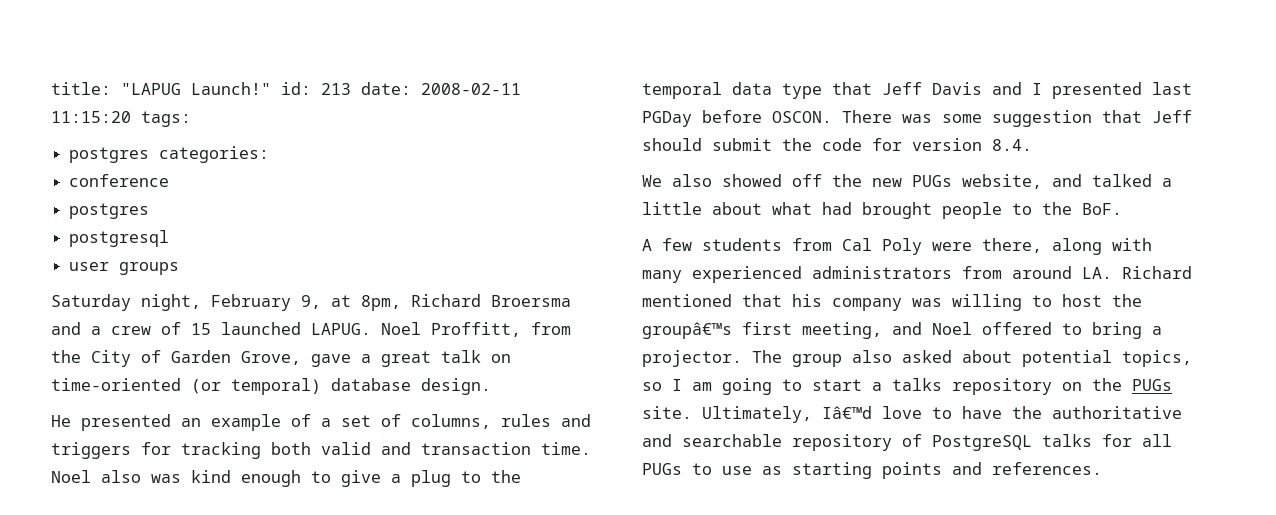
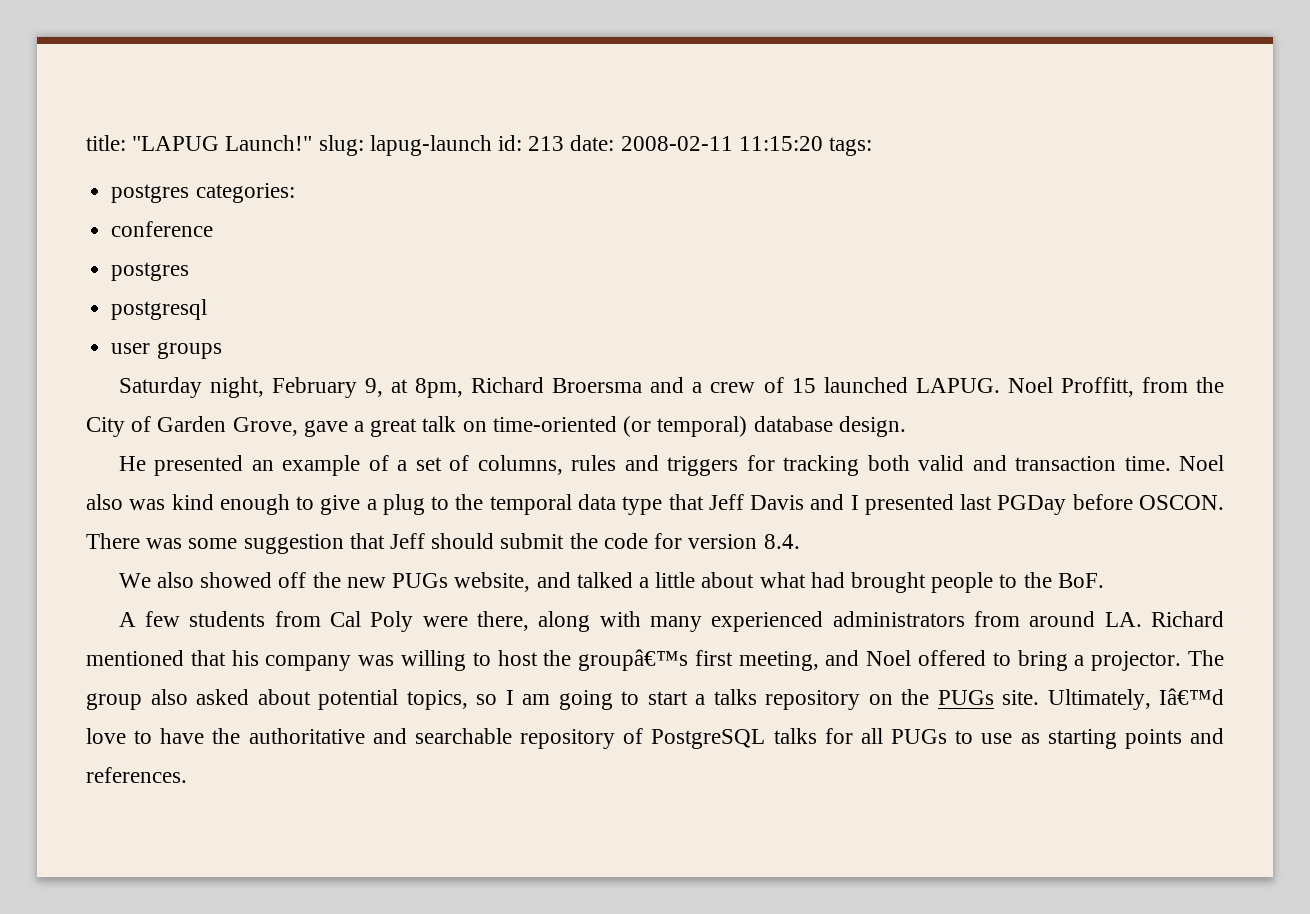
- title: "LAPUG Launch!" id: 213 date: 2008-02-11 11:15:20 tags:
+ title: "LAPUG Launch!" slug: lapug-launch id: 213 date: 2008-02-11 11:15:20 tags:

